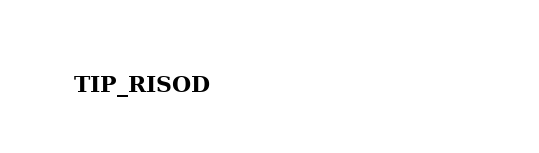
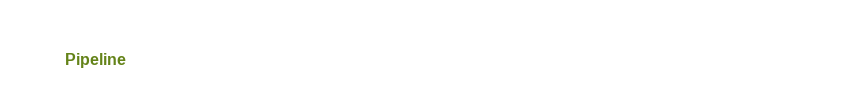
- TIP_RISOD
+ Pipeline

